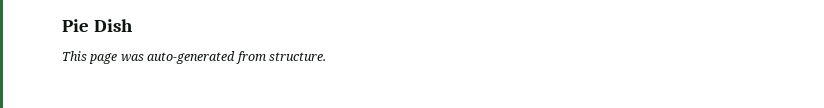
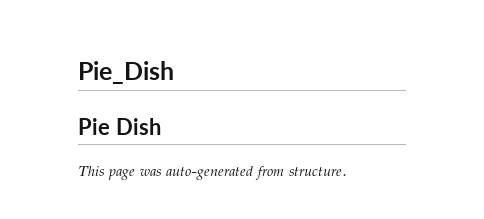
+ Pie_Dish

